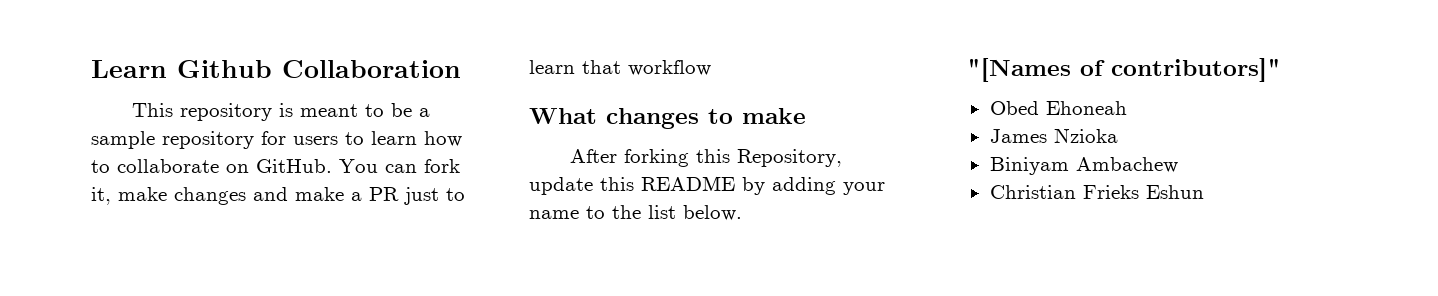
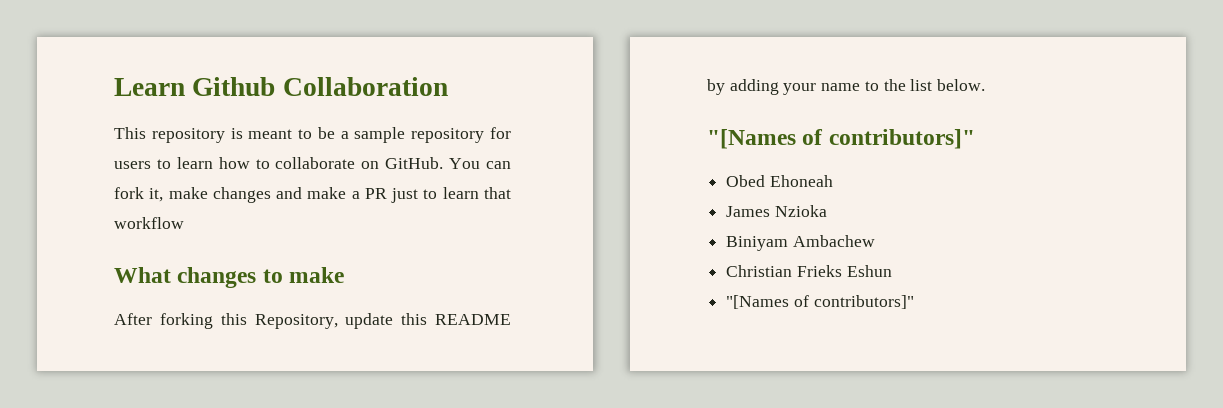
  Christian Frieks Eshun
+ "[Names of contributors]"

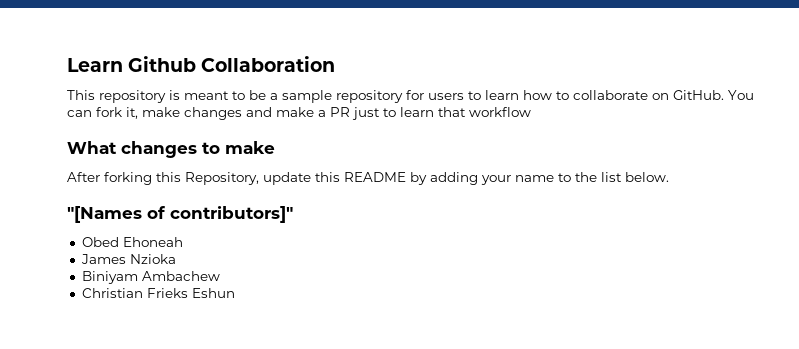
  Christian Frieks Eshun
- "[Names of contributors]"

